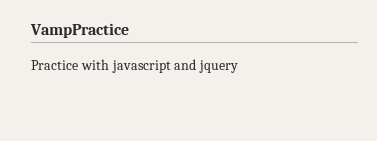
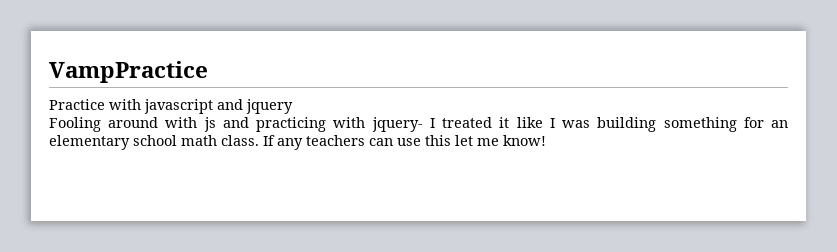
+ Fooling around with js and practicing with jquery- I treated it like I was building something for an elementary school math class. If any teachers can use this let me know!

